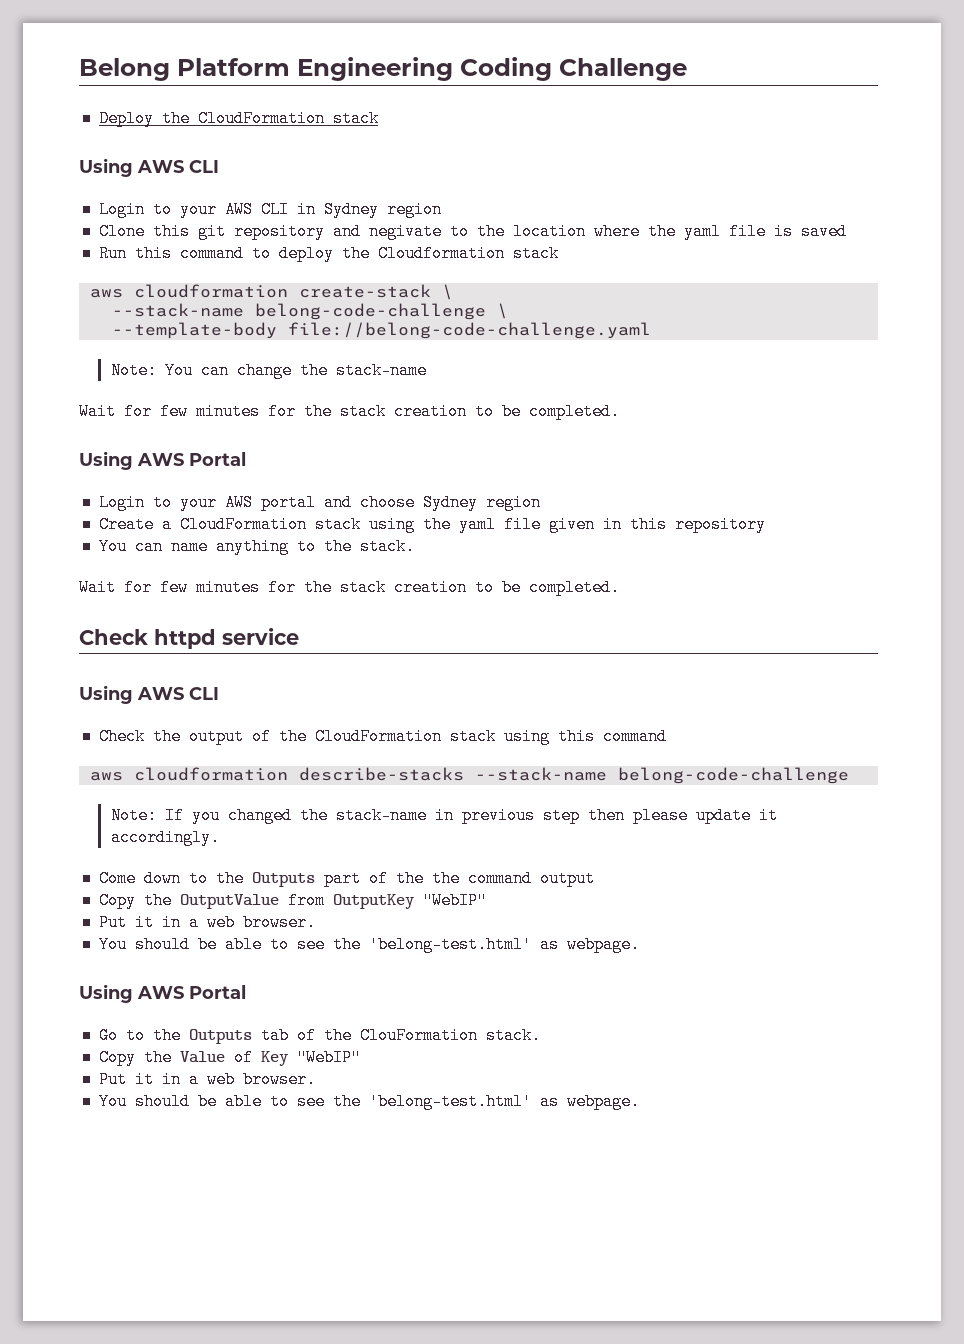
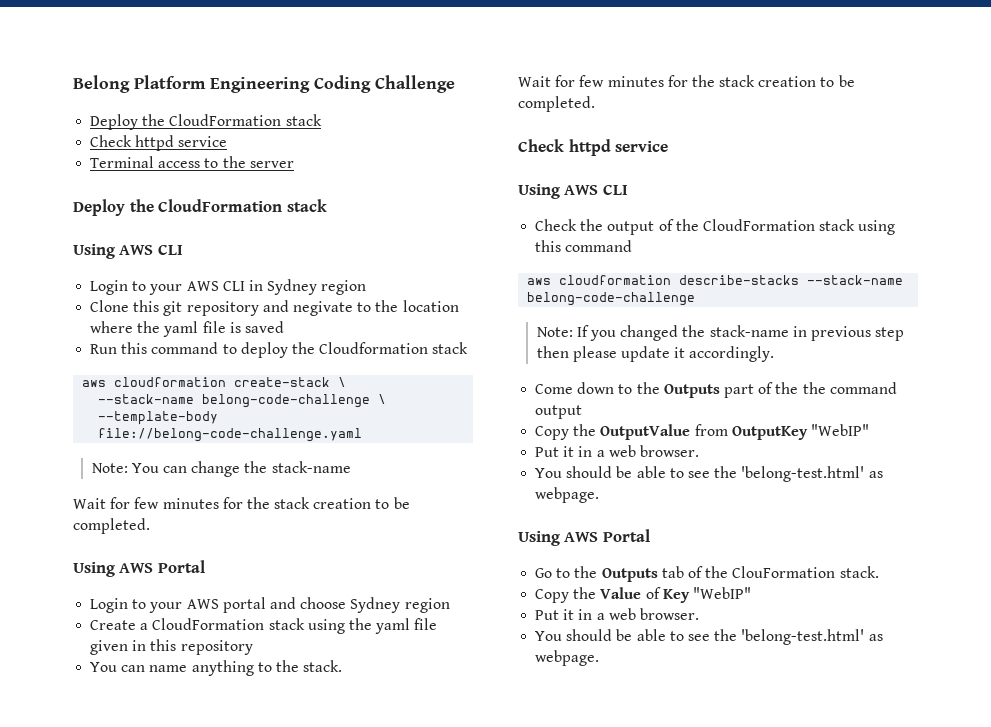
  Belong Platform Engineering Coding Challenge
+ Deploy the CloudFormation stack
+ Check httpd service
+ Terminal access to the server

